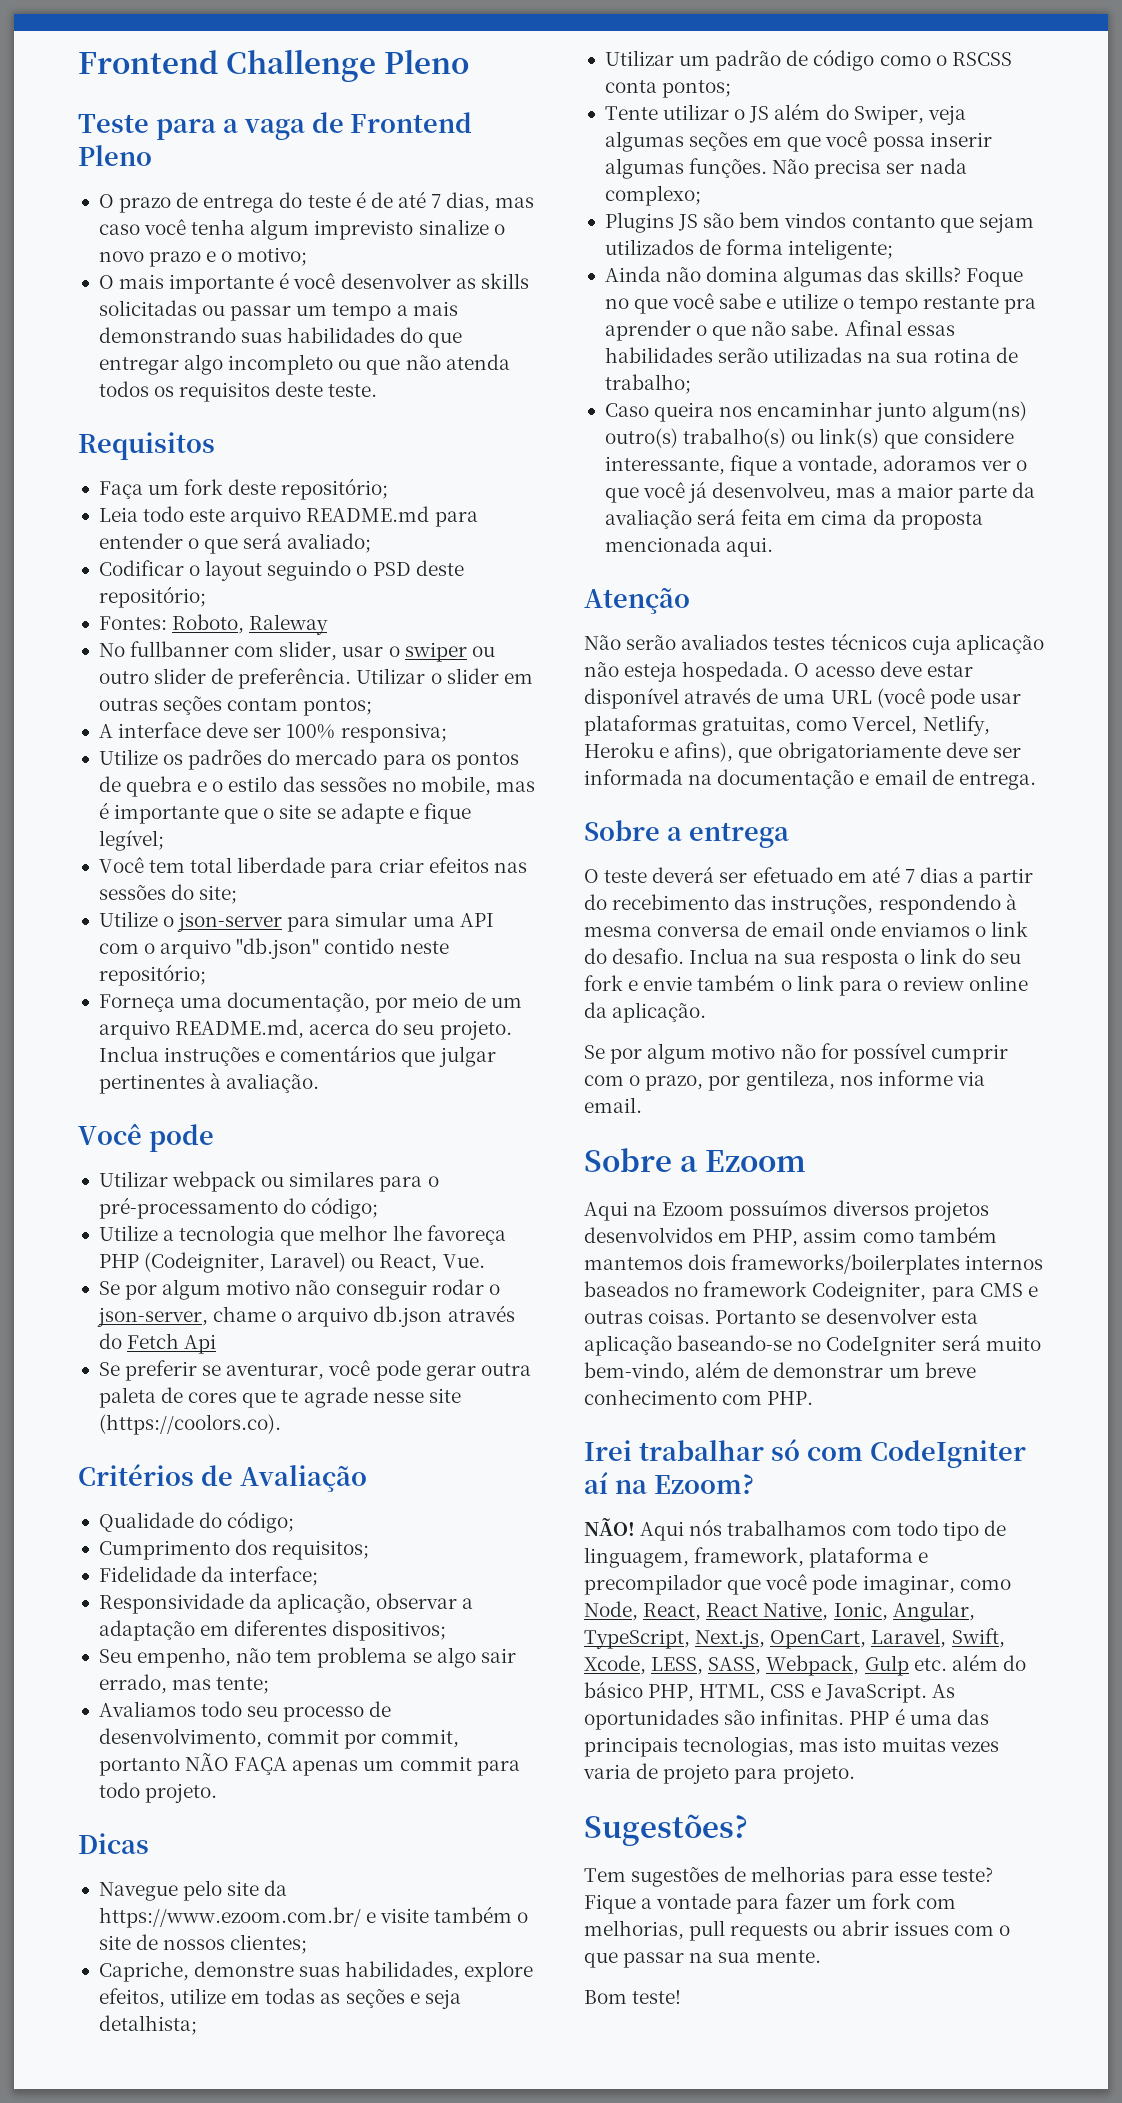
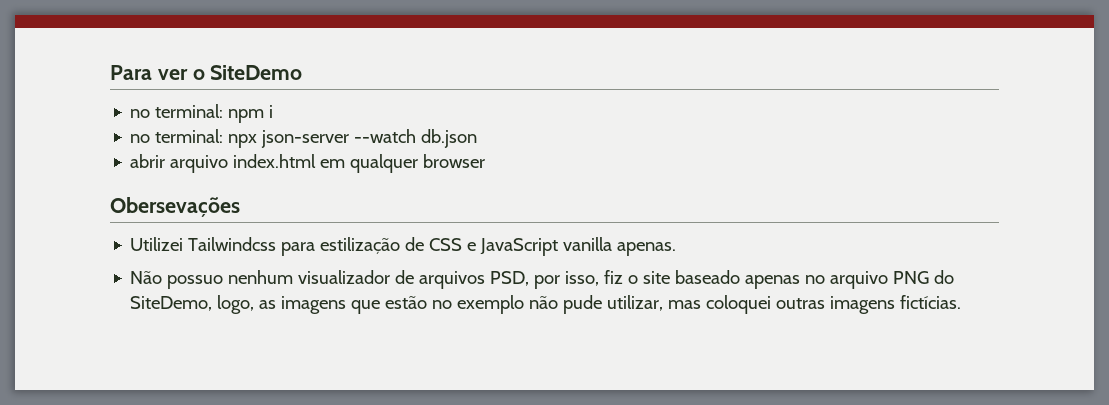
- Frontend Challenge Pleno
- Teste para a vaga de Frontend Pleno
- O prazo de entrega do teste é de até 7 dias, mas caso você tenha algum imprevisto sinalize o novo prazo e o motivo;
- O mais importante é você desenvolver as skills solicitadas ou passar um tempo a mais demonstrando suas habilidades do que entregar algo incompleto ou que não atenda todos os requisitos deste teste.
- Requisitos
- Faça um fork deste repositório;
- Leia todo este arquivo README.md para entender o que será avaliado;
- Codificar o layout seguindo o PSD deste repositório;
- Fontes: Roboto, Raleway
- No fullbanner com slider, usar o swiper ou outro slider de preferência. Utilizar o slider em outras seções contam pontos;
- A interface deve ser 100% responsiva;
- Utilize os padrões do mercado para os pontos de quebra e o estilo das sessões no mobile, mas é importante que o site se adapte e fique legível;
- Você tem total liberdade para criar efeitos nas sessões do site;
- Utilize o json-server para simular uma API com o arquivo "db.json" contido neste repositório;
- Forneça uma documentação, por meio de um arquivo README.md, acerca do seu projeto. Inclua instruções e comentários que julgar pertinentes à avaliação.
- Você pode
- Utilizar webpack ou similares para o pré-processamento do código;
- Utilize a tecnologia que melhor lhe favoreça PHP (Codeigniter, Laravel) ou React, Vue.
- Se por algum motivo não conseguir rodar o json-server, chame o arquivo db.json através do Fetch Api
- Se preferir se aventurar, você pode gerar outra paleta de cores que te agrade nesse site (https://coolors.co).
- Critérios de Avaliação
- Qualidade do código;
- Cumprimento dos requisitos;
- Fidelidade da interface;
- Responsividade da aplicação, observar a adaptação em diferentes dispositivos;
- Seu empenho, não tem problema se algo sair errado, mas tente;
- Avaliamos todo seu processo de desenvolvimento, commit por commit, portanto NÃO FAÇA apenas um commit para todo projeto.
- Dicas
- Navegue pelo site da https://www.ezoom.com.br/ e visite também o site de nossos clientes;
- Capriche, demonstre suas habilidades, explore efeitos, utilize em todas as seções e seja detalhista;
- Utilizar um padrão de código como o RSCSS conta pontos;
- Tente utilizar o JS além do Swiper, veja algumas seções em que você possa inserir algumas funções. Não precisa ser nada complexo;
- Plugins JS são bem vindos contanto que sejam utilizados de forma inteligente;
- Ainda não domina algumas das skills? Foque no que você sabe e utilize o tempo restante pra aprender o que não sabe. Afinal essas habilidades serão utilizadas na sua rotina de trabalho;
- Caso queira nos encaminhar junto algum(ns) outro(s) trabalho(s) ou link(s) que considere interessante, fique a vontade, adoramos ver o que você já desenvolveu, mas a maior parte da avaliação será feita em cima da proposta mencionada aqui.
- Atenção
- Não serão avaliados testes técnicos cuja aplicação não esteja hospedada. O acesso deve estar disponível através de uma URL (você pode usar plataformas gratuitas, como Vercel, Netlify, Heroku e afins), que obrigatoriamente deve ser informada na documentação e email de entrega.
- Sobre a entrega
- O teste deverá ser efetuado em até 7 dias a partir do recebimento das instruções, respondendo à mesma conversa de email onde enviamos o link do desafio. Inclua na sua resposta o link do seu fork e envie também o link para o review online da aplicação.
- Se por algum motivo não for possível cumprir com o prazo, por gentileza, nos informe via email.
- Sobre a Ezoom
- Aqui na Ezoom possuímos diversos projetos desenvolvidos em PHP, assim como também mantemos dois frameworks/boilerplates internos baseados no framework Codeigniter, para CMS e outras coisas. Portanto se desenvolver esta aplicação baseando-se no CodeIgniter será muito bem-vindo, além de demonstrar um breve conhecimento com PHP.
- Irei trabalhar só com CodeIgniter aí na Ezoom?
- NÃO! Aqui nós trabalhamos com todo tipo de linguagem, framework, plataforma e precompilador que você pode imaginar, como Node, React, React Native, Ionic, Angular, TypeScript, Next.js, OpenCart, Laravel, Swift, Xcode, LESS, SASS, Webpack, Gulp etc. além do básico PHP, HTML, CSS e JavaScript. As oportunidades são infinitas. PHP é uma das principais tecnologias, mas isto muitas vezes varia de projeto para projeto.
- Sugestões?
- Tem sugestões de melhorias para esse teste? Fique a vontade para fazer um fork com melhorias, pull requests ou abrir issues com o que passar na sua mente.
- Bom teste!
+ Para ver o SiteDemo
+ no terminal: npm i
+ no terminal: npx json-server --watch db.json
+ abrir arquivo index.html em qualquer browser
+ Obersevações
+ Utilizei Tailwindcss para estilização de CSS e JavaScript vanilla apenas.
+ Não possuo nenhum visualizador de arquivos PSD, por isso, fiz o site baseado apenas no arquivo PNG do SiteDemo, logo, as imagens que estão no exemplo não pude utilizar, mas coloquei outras imagens fictícias.

